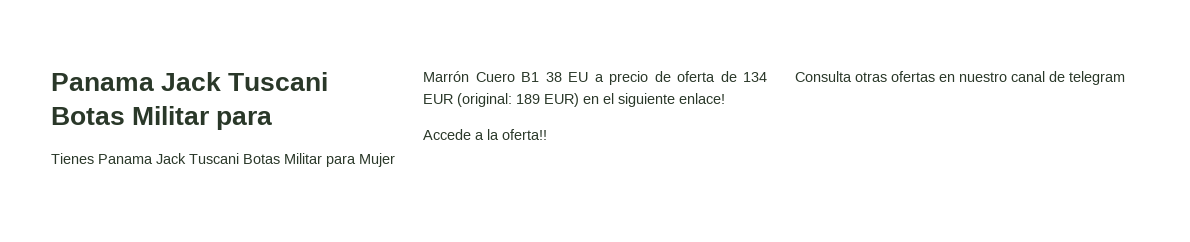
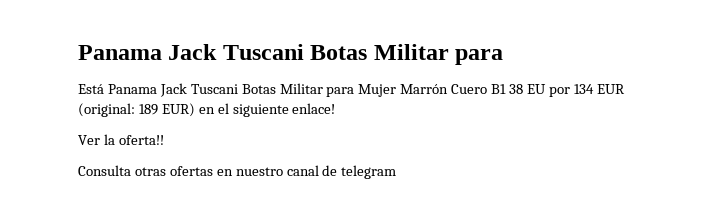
- Tienes Panama Jack Tuscani Botas Militar para Mujer Marrón Cuero B1 38 EU a precio de oferta de 134 EUR (original: 189 EUR) en el siguiente enlace!
+ Está Panama Jack Tuscani Botas Militar para Mujer Marrón Cuero B1 38 EU por 134 EUR (original: 189 EUR) en el siguiente enlace!
- Accede a la oferta!!
+ Ver la oferta!!

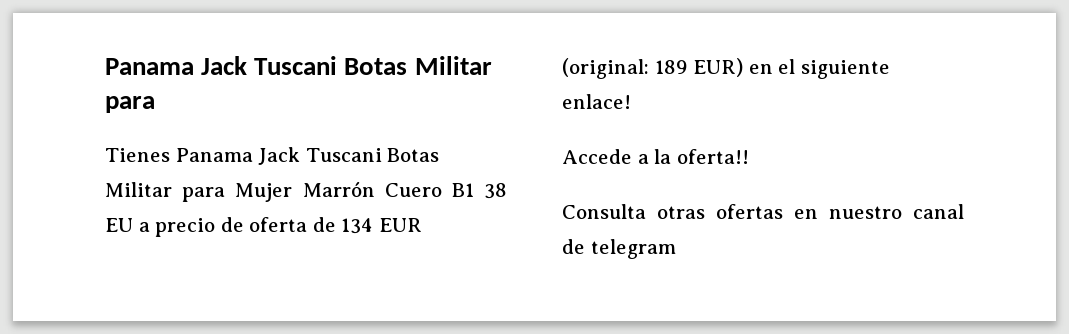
- Está Panama Jack Tuscani Botas Militar para Mujer Marrón Cuero B1 38 EU por 134 EUR (original: 189 EUR) en el siguiente enlace!
+ Tienes Panama Jack Tuscani Botas Militar para Mujer Marrón Cuero B1 38 EU a precio de oferta de 134 EUR (original: 189 EUR) en el siguiente enlace!
- Ver la oferta!!
+ Accede a la oferta!!

